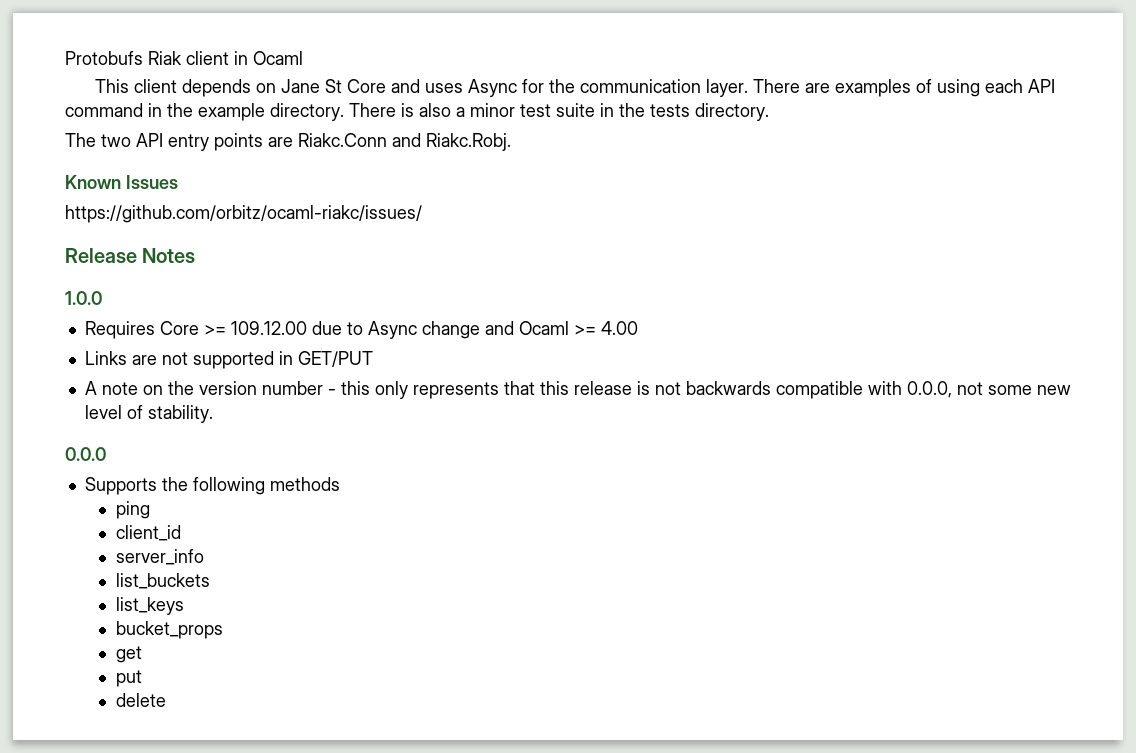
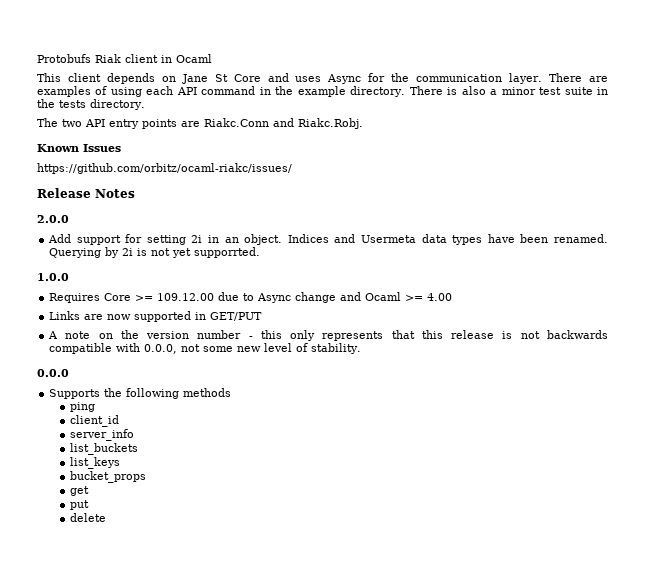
+ 2.0.0
+ Add support for setting 2i in an object. Indices and Usermeta data types have been renamed. Querying by 2i is not yet supporrted.
- Links are not supported in GET/PUT
+ Links are now supported in GET/PUT

